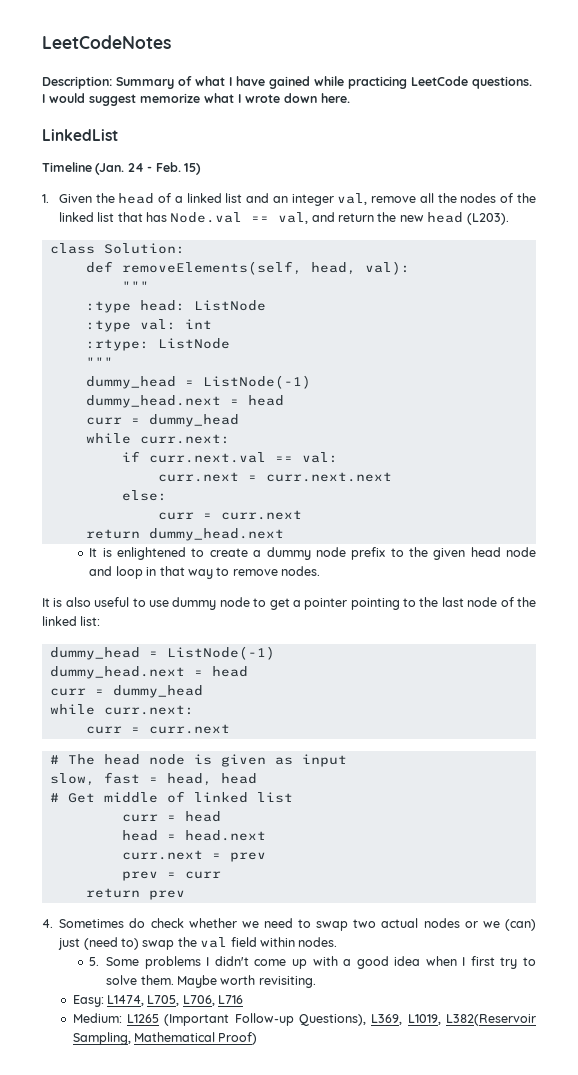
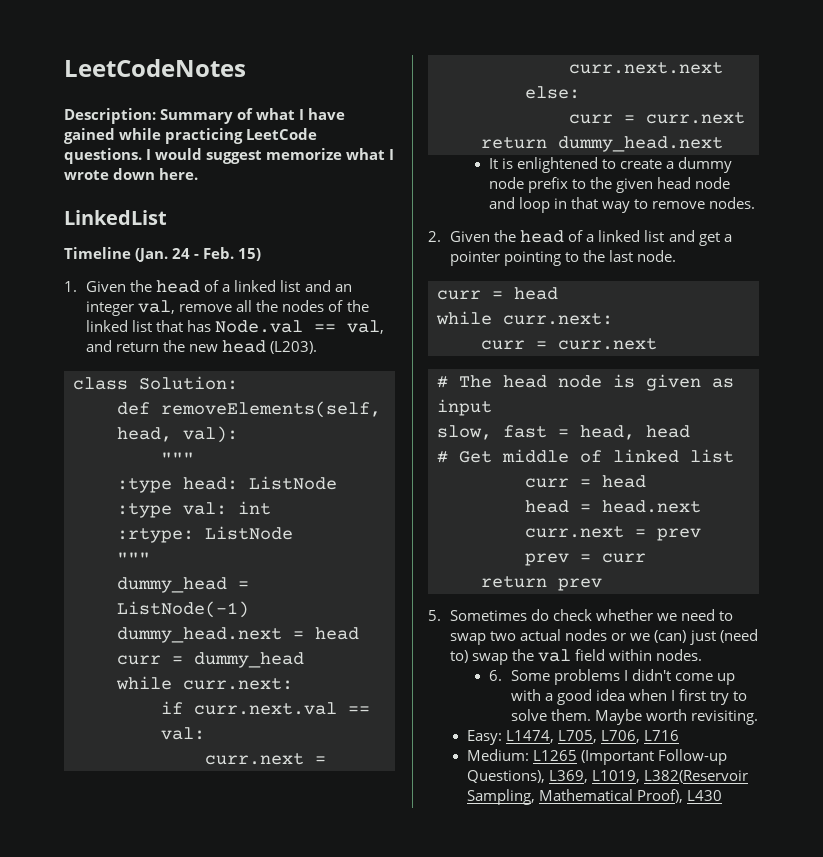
- It is also useful to use dummy node to get a pointer pointing to the last node of the linked list:
- dummy_head = ListNode(-1)
- dummy_head.next = head
- curr = dummy_head
+ 2. Given the head of a linked list and get a pointer pointing to the last node.
+ curr = head
- 4. Sometimes do check whether we need to swap two actual nodes or we (can) just (need to) swap the val field within nodes.
+ 5. Sometimes do check whether we need to swap two actual nodes or we (can) just (need to) swap the val field within nodes.
- 5. Some problems I didn't come up with a good idea when I first try to solve them.
+ 6. Some problems I didn't come up with a good idea when I first try to solve them.
- Medium: L1265 (Important Follow-up Questions), L369, L1019, L382(Reservoir Sampling, Mathematical Proof)
+ Medium: L1265 (Important Follow-up Questions), L369, L1019, L382(Reservoir Sampling, Mathematical Proof), L430

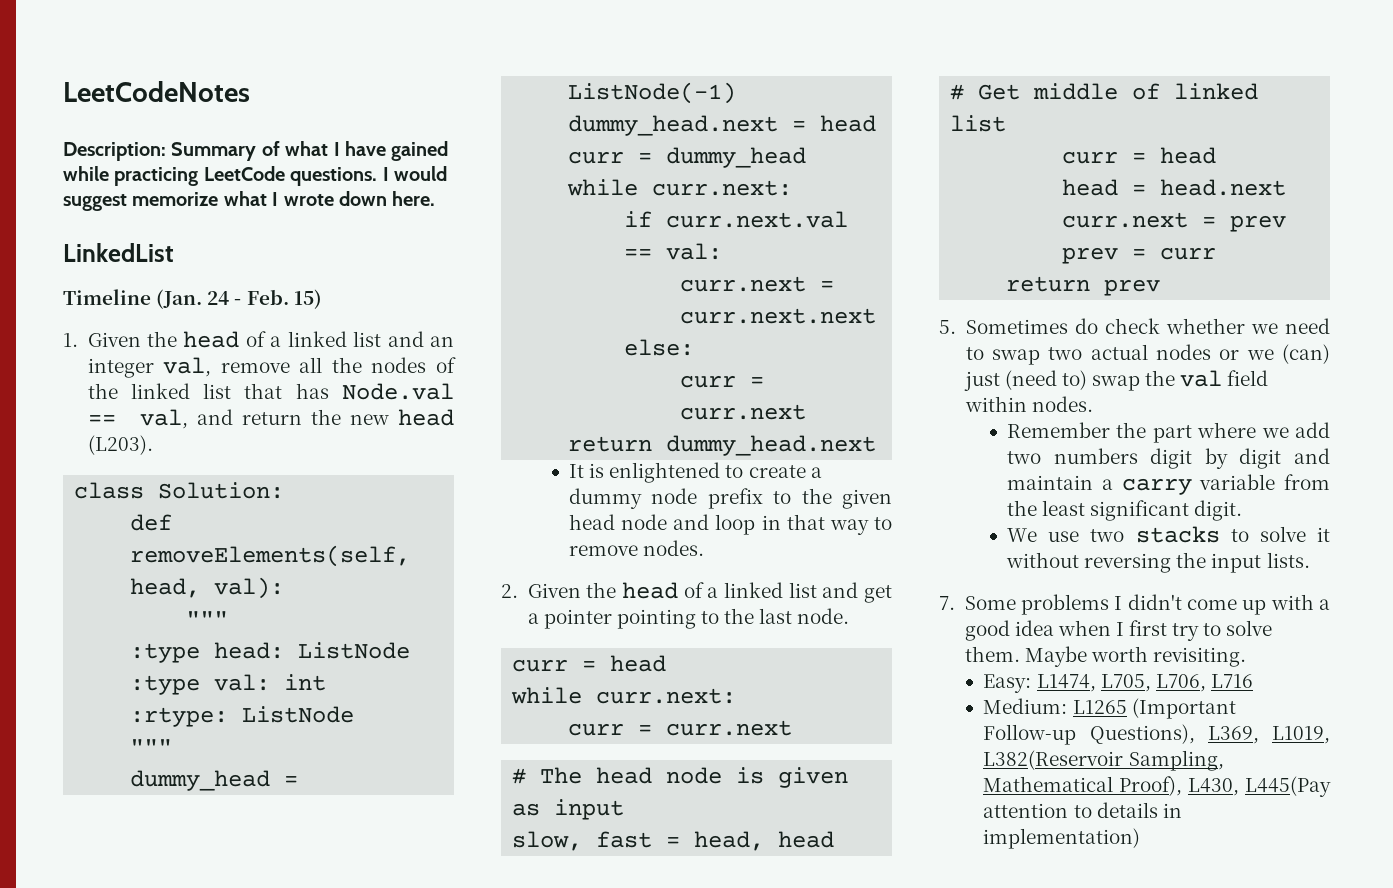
- 6. Some problems I didn't come up with a good idea when I first try to solve them.
+ Remember the part where we add two numbers digit by digit and maintain a carry variable from the least significant digit.
+ We use two stacks to solve it without reversing the input lists.
+ 7. Some problems I didn't come up with a good idea when I first try to solve them.
- Medium: L1265 (Important Follow-up Questions), L369, L1019, L382(Reservoir Sampling, Mathematical Proof), L430
+ Medium: L1265 (Important Follow-up Questions), L369, L1019, L382(Reservoir Sampling, Mathematical Proof), L430, L445(Pay attention to details in implementation)

